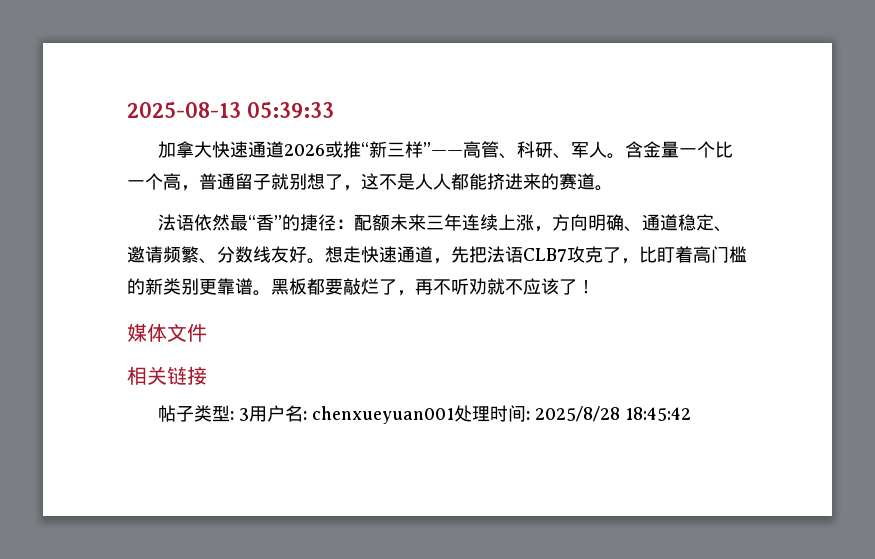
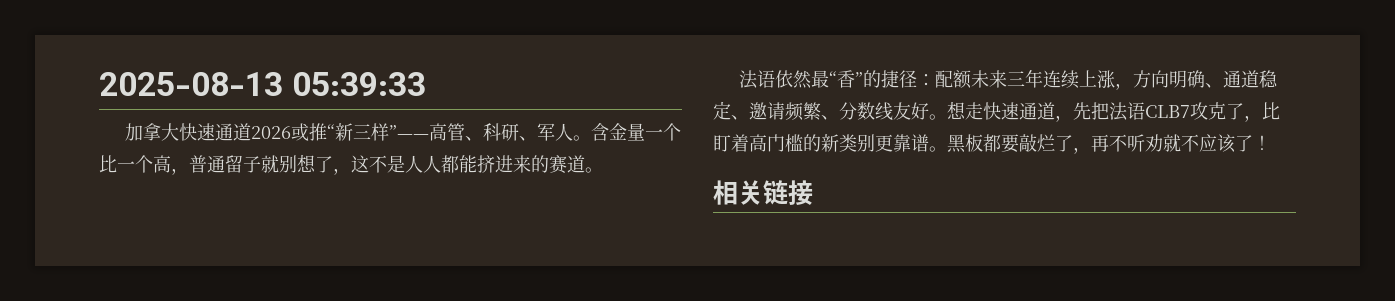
- 媒体文件
- 帖子类型: 3用户名: chenxueyuan001处理时间: 2025/8/28 18:45:42

